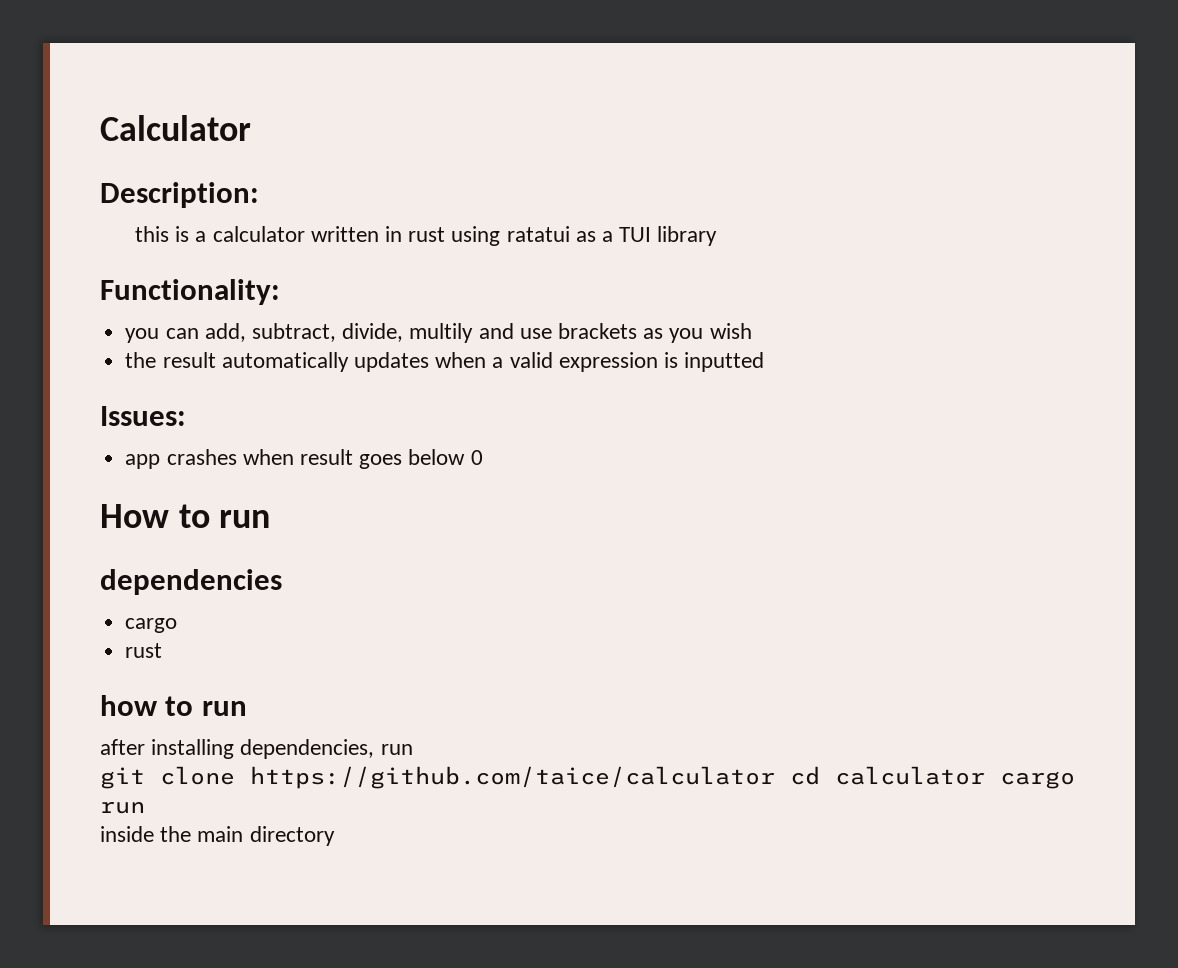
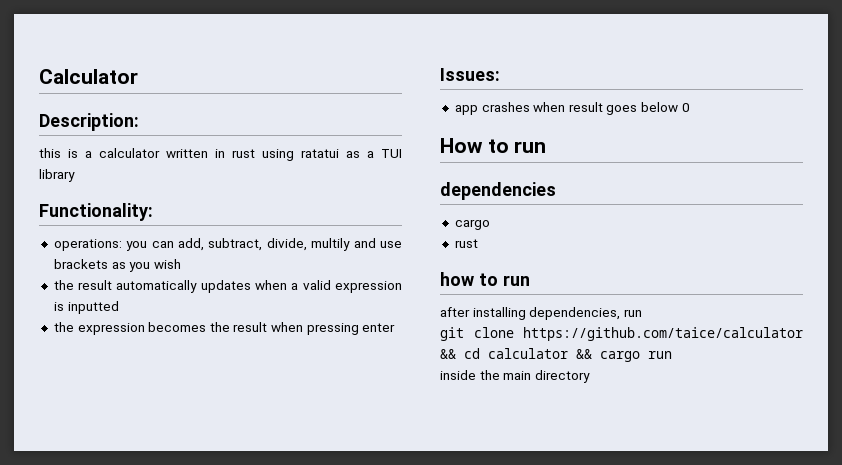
- you can add, subtract, divide, multily and use brackets as you wish
+ operations: you can add, subtract, divide, multily and use brackets as you wish
+ the expression becomes the result when pressing enter
- git clone https://github.com/taice/calculator cd calculator cargo run
+ git clone https://github.com/taice/calculator && cd calculator && cargo run

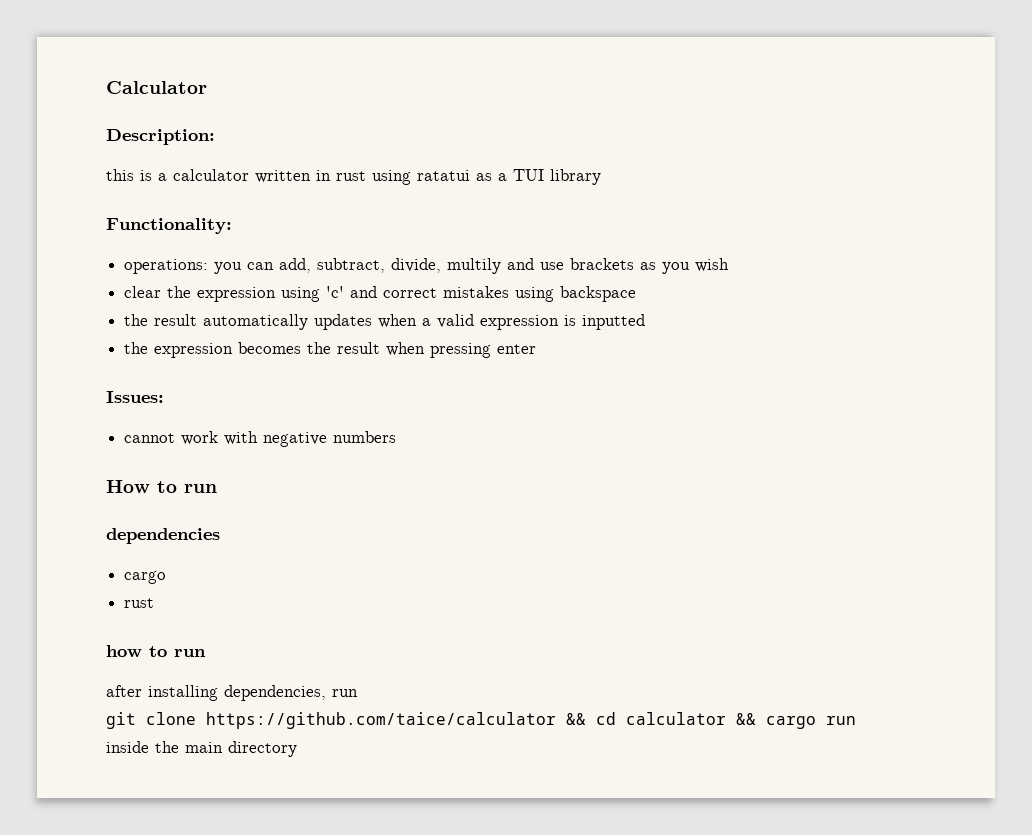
+ clear the expression using 'c' and correct mistakes using backspace
- app crashes when result goes below 0
+ cannot work with negative numbers

